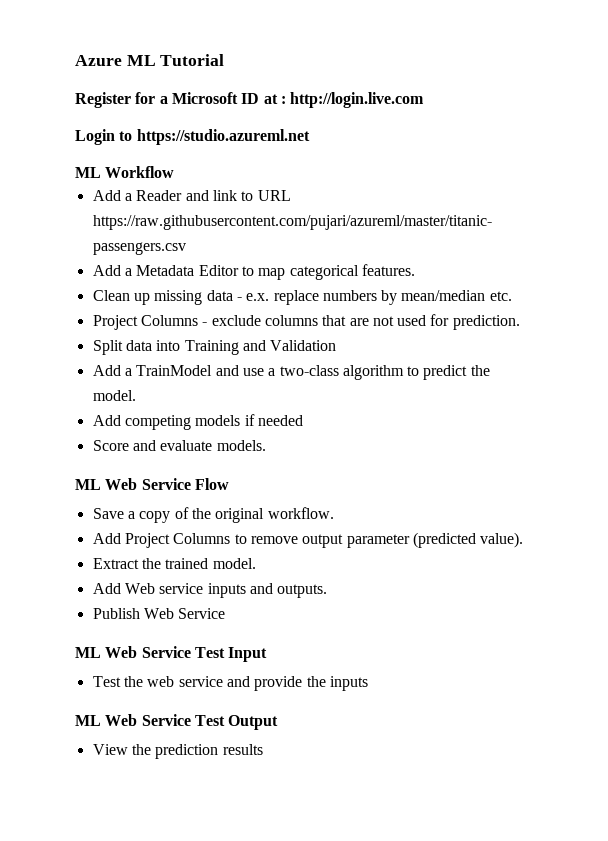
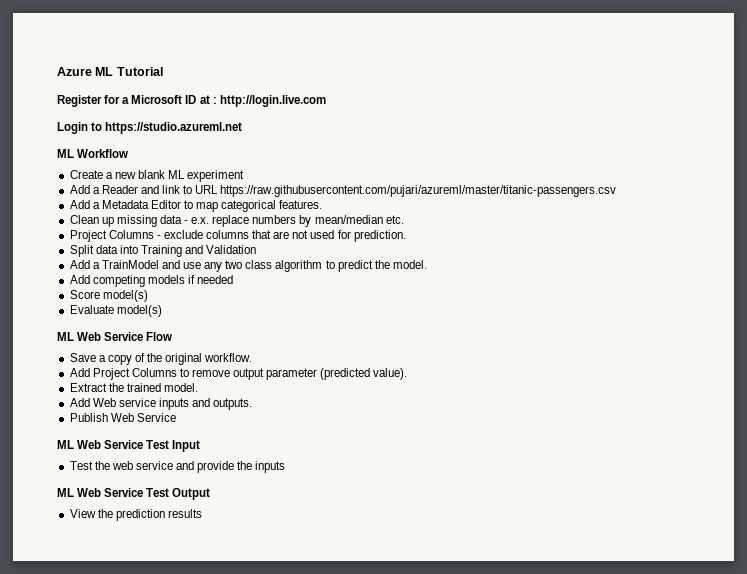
+ Create a new blank ML experiment
- Add a TrainModel and use a two-class algorithm to predict the model.
+ Add a TrainModel and use any two class algorithm to predict the model.
- Score and evaluate models.
+ Score model(s)
+ Evaluate model(s)

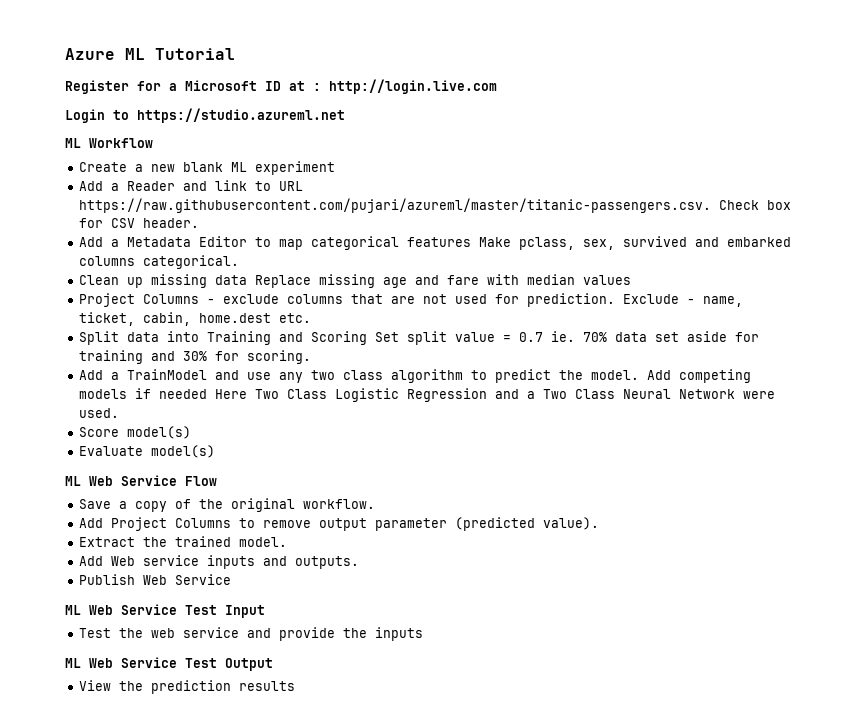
- Add a Reader and link to URL https://raw.githubusercontent.com/pujari/azureml/master/titanic-passengers.csv
+ Add a Reader and link to URL https://raw.githubusercontent.com/pujari/azureml/master/titanic-passengers.csv. Check box for CSV header.
- Add a Metadata Editor to map categorical features.
- Clean up missing data - e.x. replace numbers by mean/median etc.
+ Add a Metadata Editor to map categorical features Make pclass, sex, survived and embarked columns categorical.
+ Clean up missing data Replace missing age and fare with median values
+ Exclude - name, ticket, cabin, home.dest etc.
- Split data into Training and Validation
+ Split data into Training and Scoring Set split value = 0.7 ie. 70% data set aside for training and 30% for scoring.
- Add a TrainModel and use any two class algorithm to predict the model.
- Add competing models if needed
+ Add a TrainModel and use any two class algorithm to predict the model. Add competing models if needed Here Two Class Logistic Regression and a Two Class Neural Network were used.

